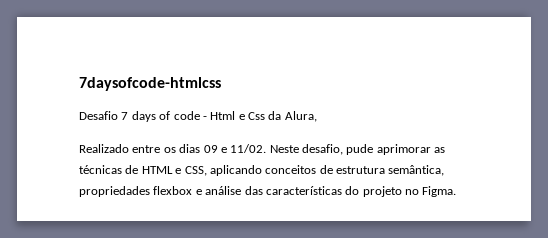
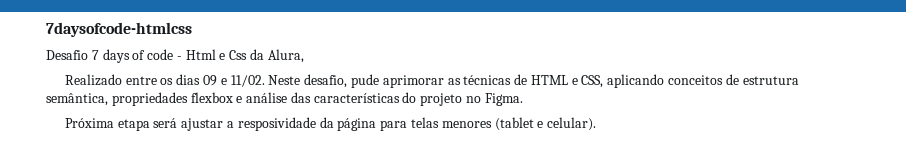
+ Próxima etapa será ajustar a resposividade da página para telas menores (tablet e celular).

